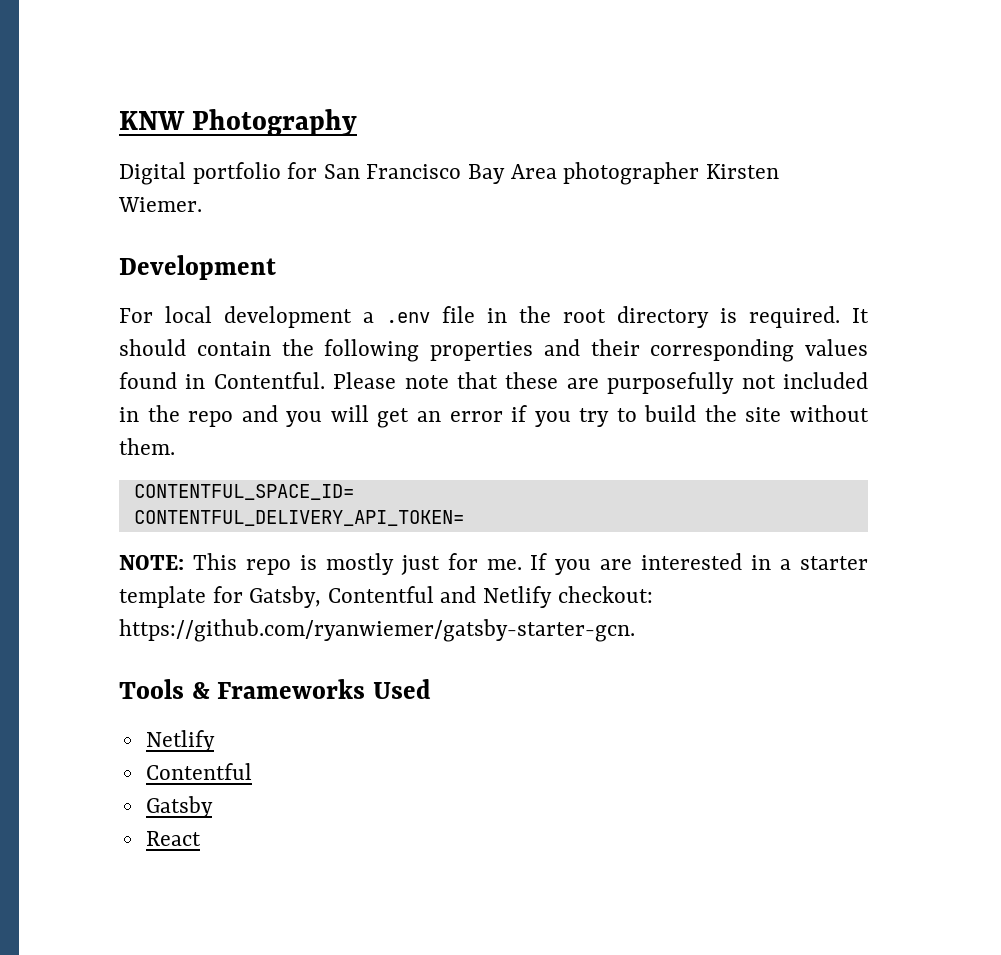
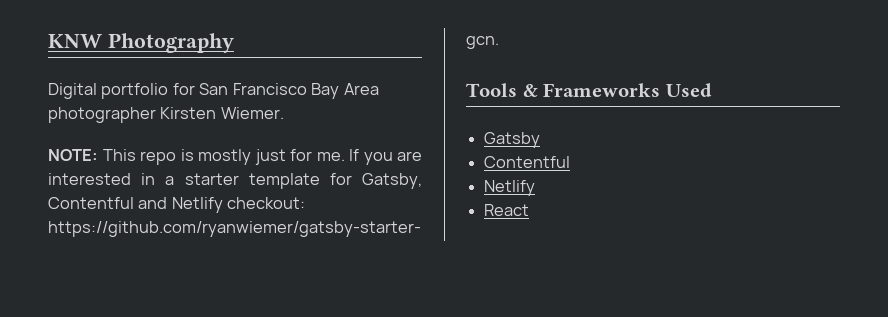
- Development
- For local development a .env file in the root directory is required. It should contain the following properties and their corresponding values found in Contentful. Please note that these are purposefully not included in the repo and you will get an error if you try to build the site without them.
- CONTENTFUL_SPACE_ID=
- CONTENTFUL_DELIVERY_API_TOKEN=
  Tools & Frameworks Used
+ Gatsby
+ Contentful
  Netlify
- Contentful
- Gatsby

